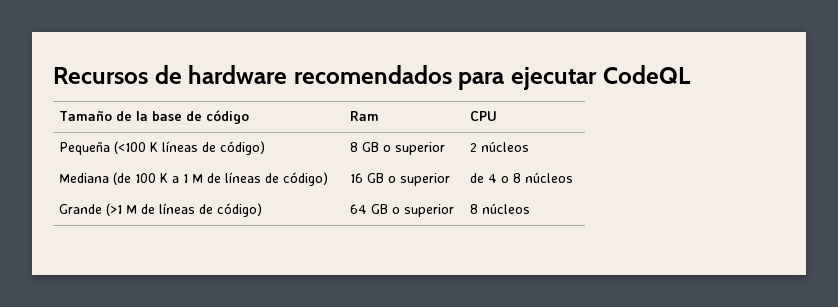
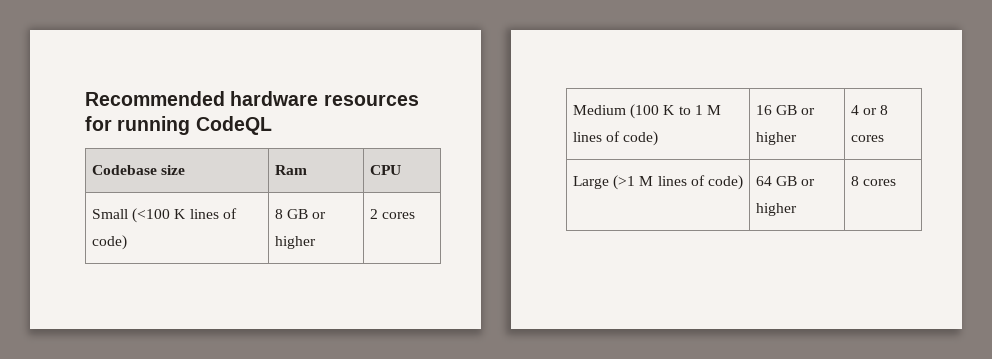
- Recursos de hardware recomendados para ejecutar CodeQL
- Tamaño de la base de código | Ram | CPU
+ Recommended hardware resources for running CodeQL
+ Codebase size | Ram | CPU
- Pequeña (<100 K líneas de código) | 8 GB o superior | 2 núcleos
- Mediana (de 100 K a 1 M de líneas de código) | 16 GB o superior | de 4 o 8 núcleos
- Grande (>1 M de líneas de código) | 64 GB o superior | 8 núcleos
+ Small (<100 K lines of code) | 8 GB or higher | 2 cores
+ Medium (100 K to 1 M lines of code) | 16 GB or higher | 4 or 8 cores
+ Large (>1 M lines of code) | 64 GB or higher | 8 cores

